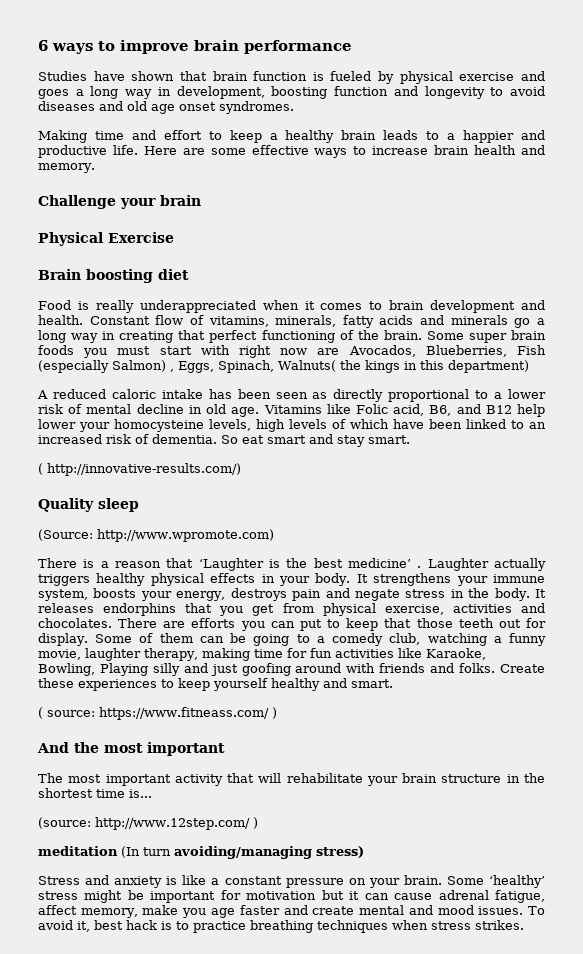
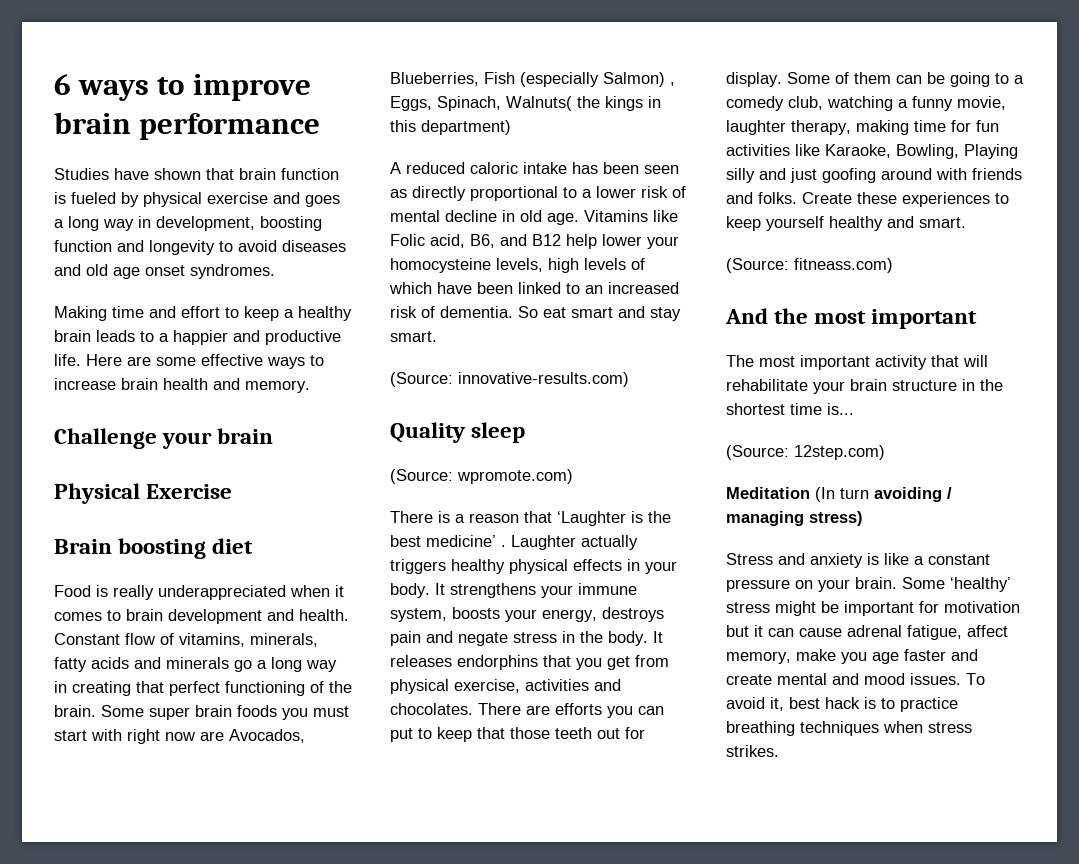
- ( http://innovative-results.com/)
+ (Source: innovative-results.com)
- (Source: http://www.wpromote.com)
+ (Source: wpromote.com)
- ( source: https://www.fitneass.com/ )
+ (Source: fitneass.com)
- (source: http://www.12step.com/ )
- meditation (In turn avoiding/managing stress)
+ (Source: 12step.com)
+ Meditation (In turn avoiding / managing stress)

